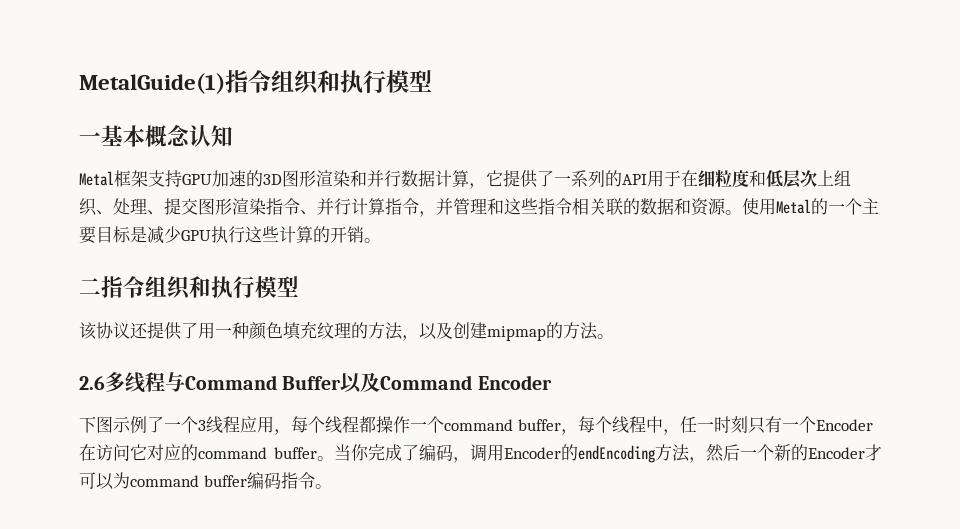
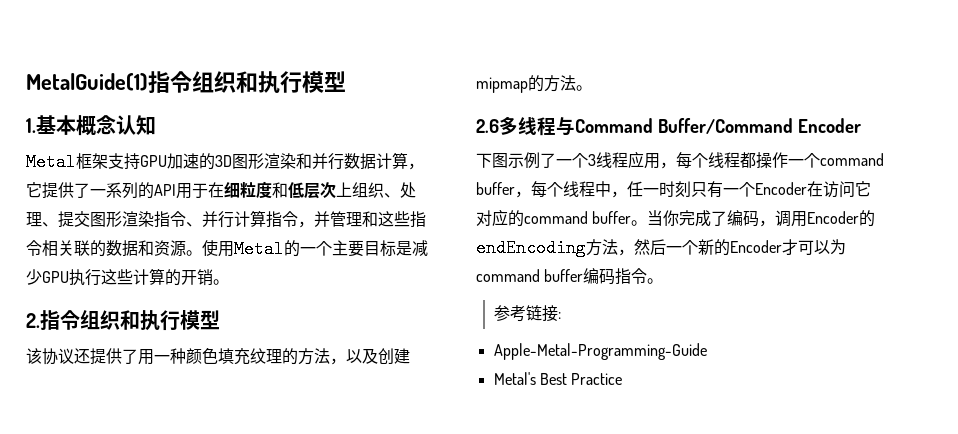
- 一基本概念认知
+ 1.基本概念认知
- 二指令组织和执行模型
+ 2.指令组织和执行模型
- 2.6多线程与Command Buffer以及Command Encoder
+ 2.6多线程与Command Buffer/Command Encoder
+ 参考链接:
+ Apple-Metal-Programming-Guide
+ Metal's Best Practice

